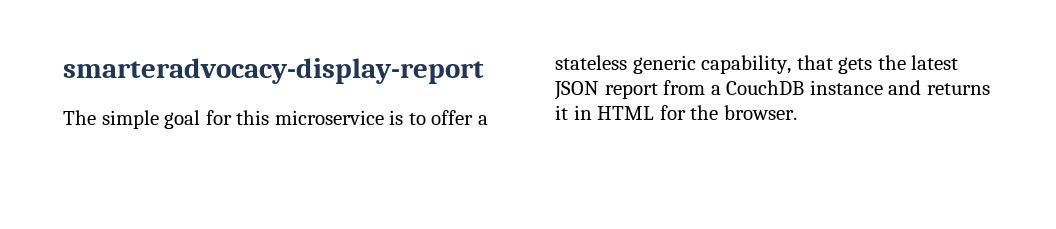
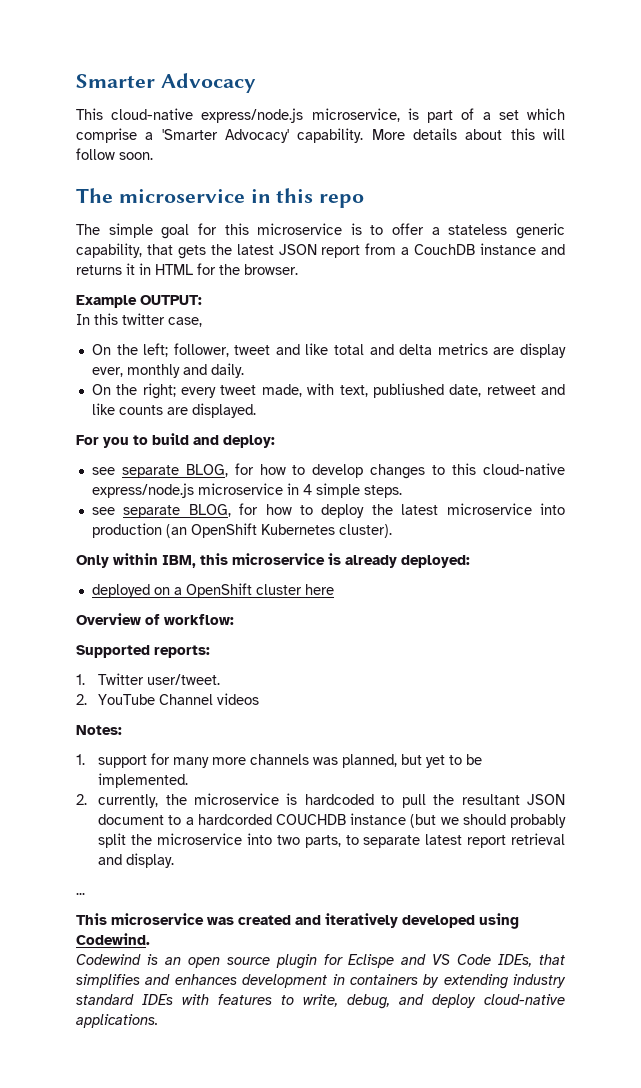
- smarteradvocacy-display-report
+ Smarter Advocacy
+ This cloud-native express/node.js microservice, is part of a set which comprise a 'Smarter Advocacy' capability. More details about this will follow soon.
+ The microservice in this repo
+ Example OUTPUT:
+ In this twitter case,
+ On the left; follower, tweet and like total and delta metrics are display ever, monthly and daily.
+ On the right; every tweet made, with text, publiushed date, retweet and like counts are displayed.
+ For you to build and deploy:
+ see separate BLOG, for how to develop changes to this cloud-native express/node.js microservice in 4 simple steps.
+ see separate BLOG, for how to deploy the latest microservice into production (an OpenShift Kubernetes cluster).
+ Only within IBM, this microservice is already deployed:
+ deployed on a OpenShift cluster here
+ Overview of workflow:
+ Supported reports:
+ 1. Twitter user/tweet.
+ 2. YouTube Channel videos
+ Notes:
+ 1. support for many more channels was planned, but yet to be implemented.
+ 2. currently, the microservice is hardcoded to pull the resultant JSON document to a hardcorded COUCHDB instance (but we should probably split the microservice into two parts, to separate latest report retrieval and display.
+ ...
+ This microservice was created and iteratively developed using Codewind.
+ Codewind is an open source plugin for Eclispe and VS Code IDEs, that simplifies and enhances development in containers by extending industry standard IDEs with features to write, debug, and deploy cloud-native applications.

